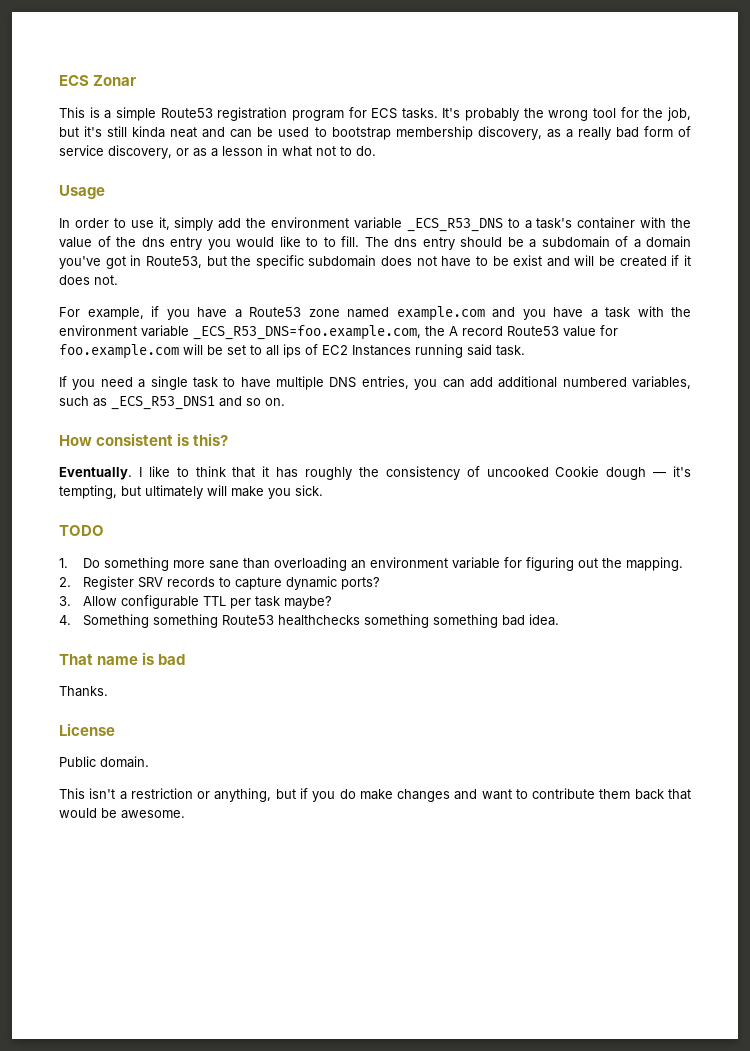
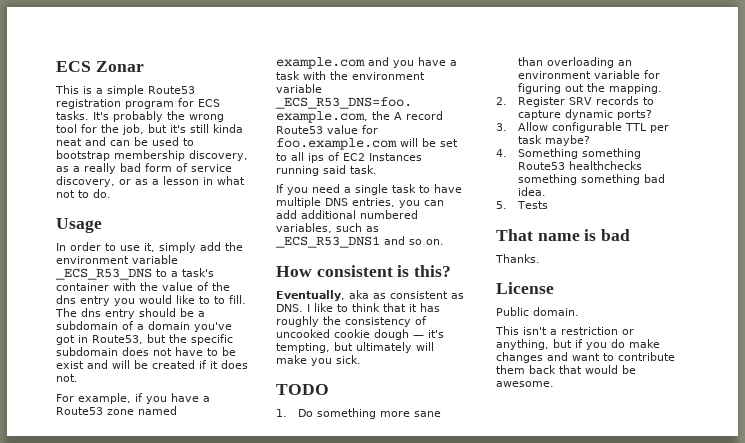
- Eventually. I like to think that it has roughly the consistency of uncooked Cookie dough — it's tempting, but ultimately will make you sick.
+ Eventually, aka as consistent as DNS. I like to think that it has roughly the consistency of uncooked cookie dough — it's tempting, but ultimately will make you sick.
+ 5. Tests

